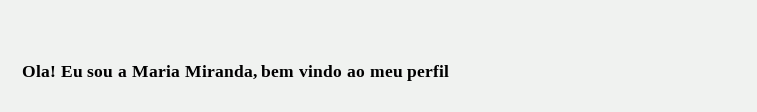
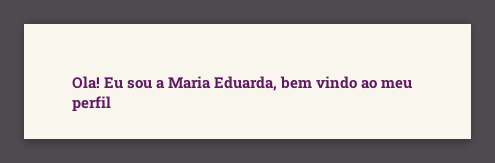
- Eu sou a Maria Miranda, bem vindo ao meu perfil
+ Eu sou a Maria Eduarda, bem vindo ao meu perfil

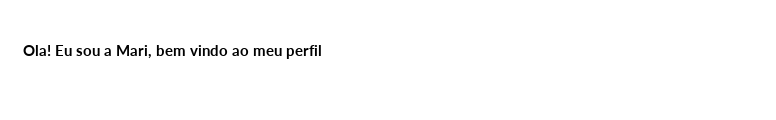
- Eu sou a Maria Eduarda, bem vindo ao meu perfil
+ Eu sou a Mari, bem vindo ao meu perfil

